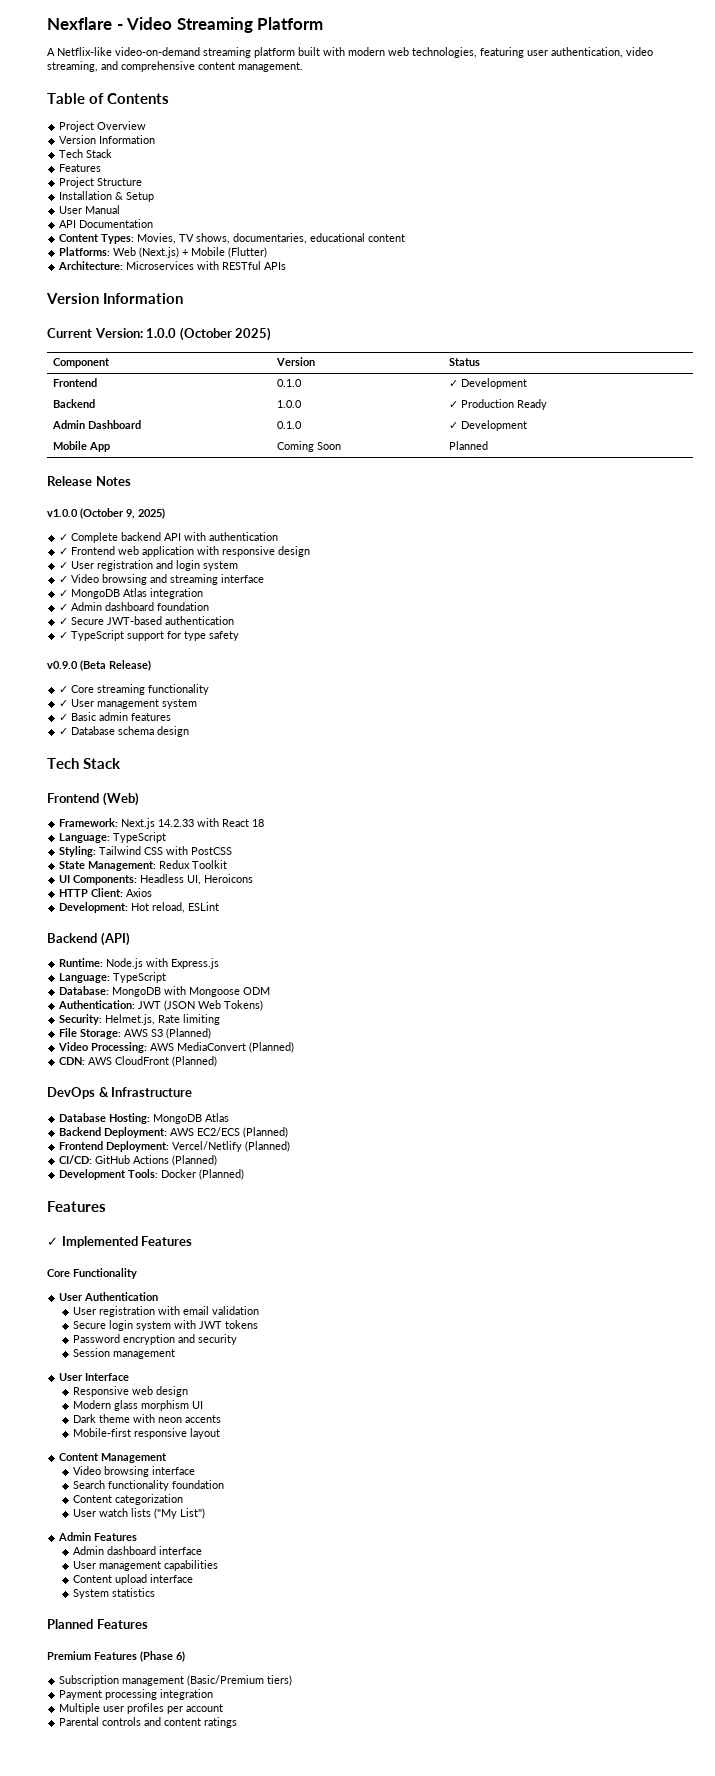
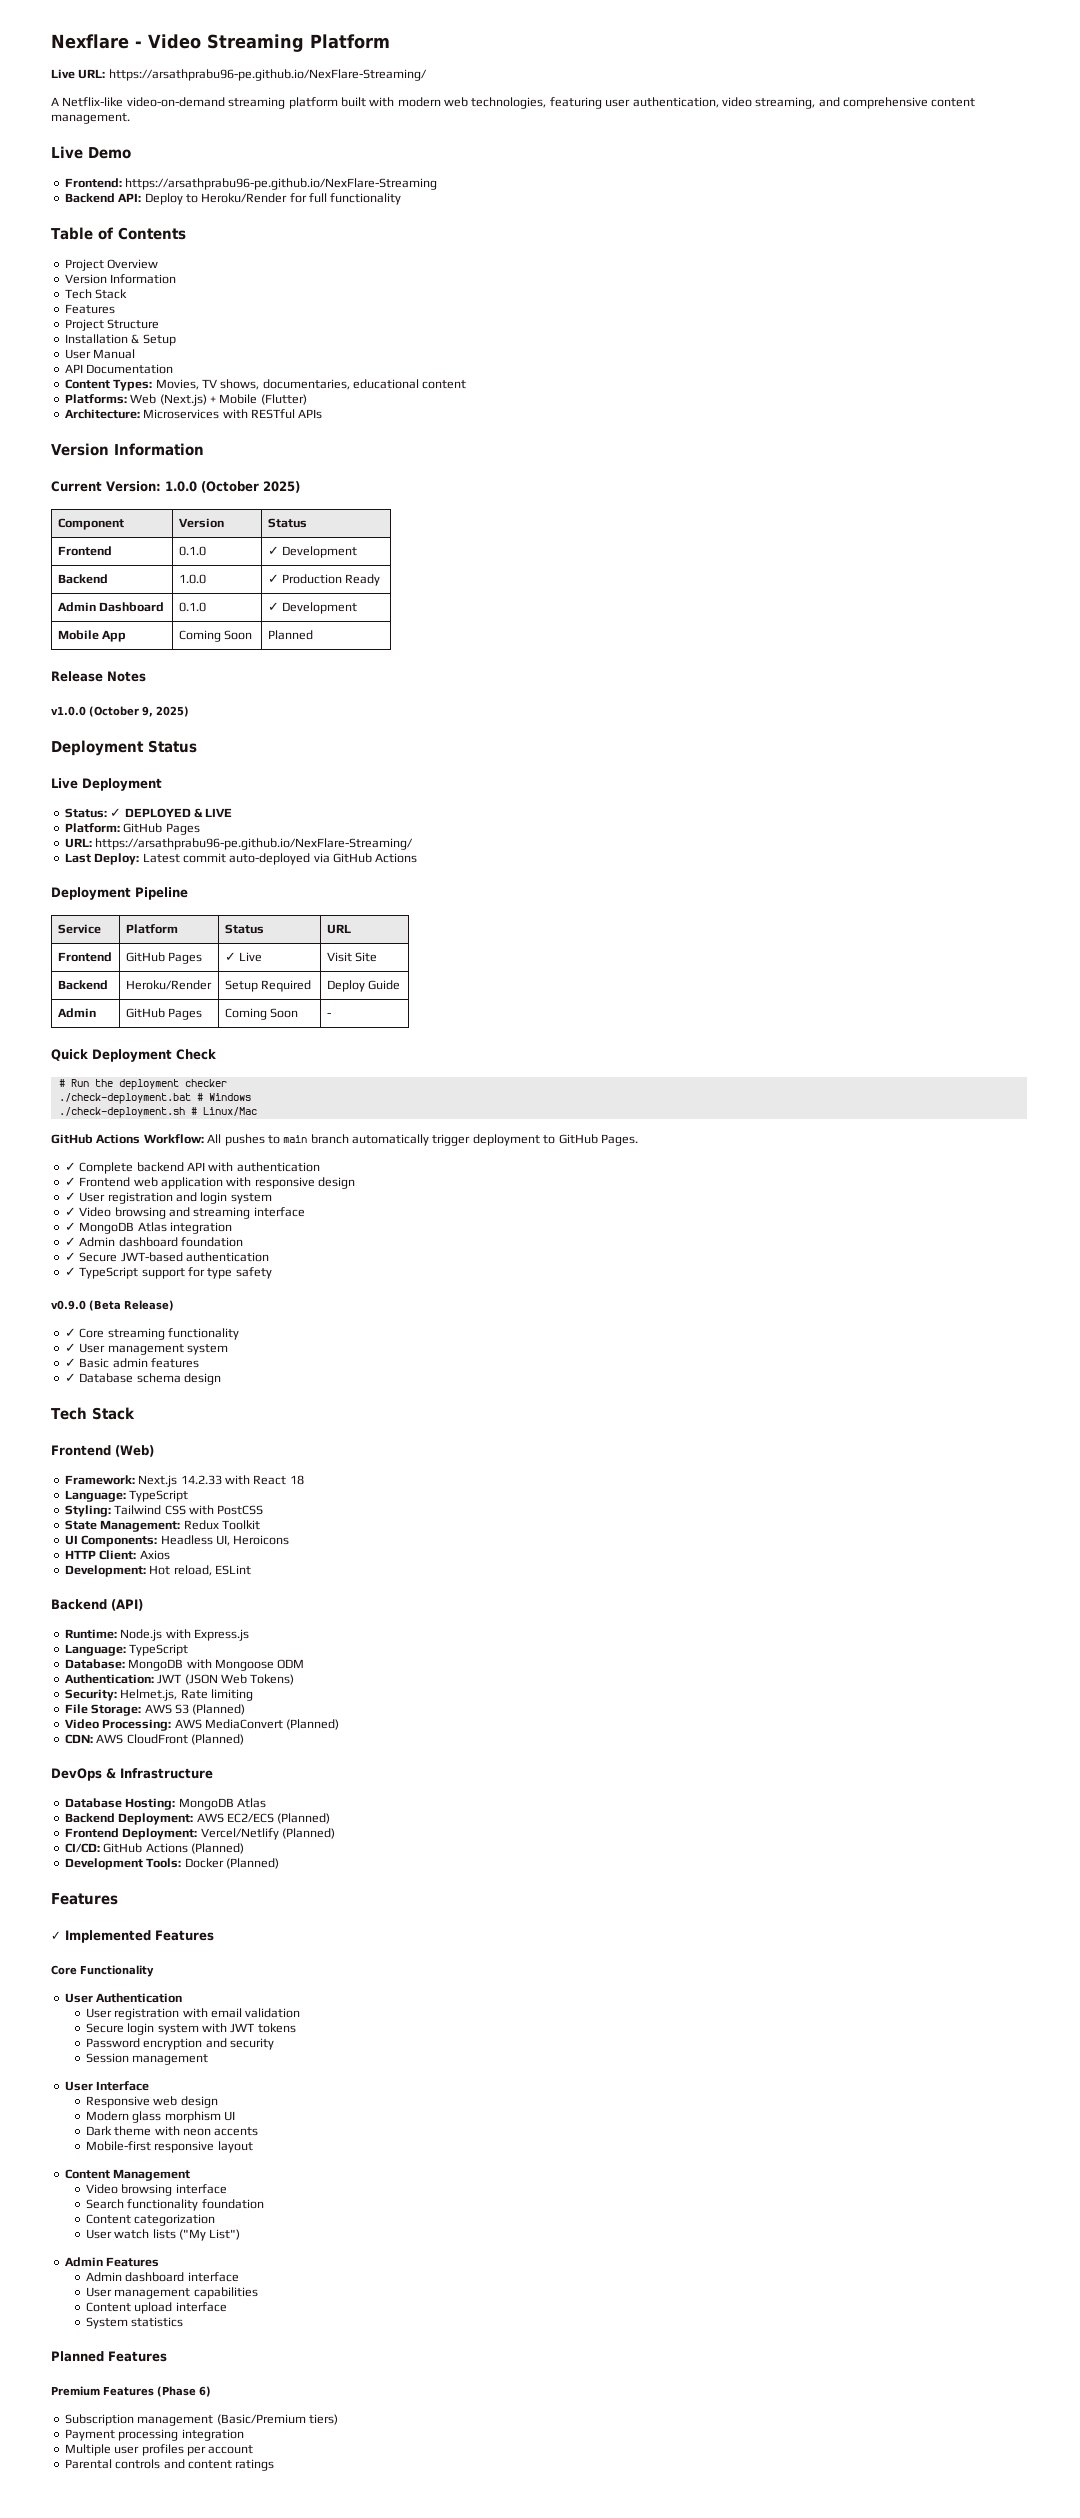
+ Live URL: https://arsathprabu96-pe.github.io/NexFlare-Streaming/
+ Live Demo
+ Frontend: https://arsathprabu96-pe.github.io/NexFlare-Streaming
+ Backend API: Deploy to Heroku/Render for full functionality
+ Deployment Status
+ Live Deployment
+ Status: ✓ DEPLOYED & LIVE
+ Platform: GitHub Pages
+ URL: https://arsathprabu96-pe.github.io/NexFlare-Streaming/
+ Last Deploy: Latest commit auto-deployed via GitHub Actions
+ Deployment Pipeline
+ Service | Platform | Status | URL
+ Frontend | GitHub Pages | ✓ Live | Visit Site
+ Backend | Heroku/Render | Setup Required | Deploy Guide
+ Admin | GitHub Pages | Coming Soon | -
+ Quick Deployment Check
+ # Run the deployment checker
+ ./check-deployment.bat # Windows
+ ./check-deployment.sh # Linux/Mac
+ GitHub Actions Workflow: All pushes to main branch automatically trigger deployment to GitHub Pages.

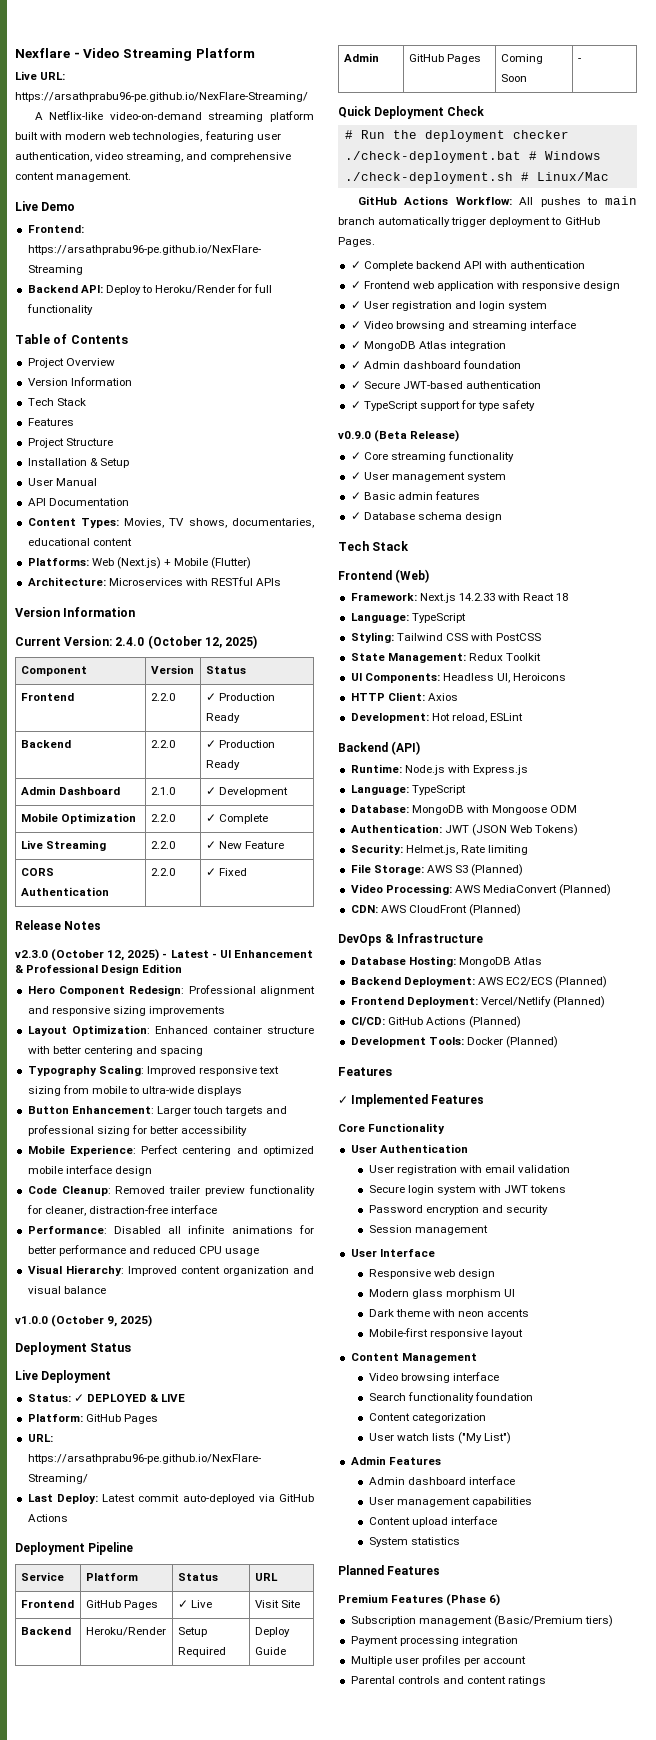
- Current Version: 1.0.0 (October 2025)
+ Current Version: 2.4.0 (October 12, 2025)
- Frontend | 0.1.0 | ✓ Development
- Backend | 1.0.0 | ✓ Production Ready
+ Frontend | 2.2.0 | ✓ Production Ready
+ Backend | 2.2.0 | ✓ Production Ready
- Admin Dashboard | 0.1.0 | ✓ Development
+ Admin Dashboard | 2.1.0 | ✓ Development
- Mobile App | Coming Soon | Planned
+ Mobile Optimization | 2.2.0 | ✓ Complete
+ Live Streaming | 2.2.0 | ✓ New Feature
+ CORS Authentication | 2.2.0 | ✓ Fixed
  Release Notes
+ v2.3.0 (October 12, 2025) - Latest - UI Enhancement & Professional Design Edition
+ Hero Component Redesign: Professional alignment and responsive sizing improvements
+ Layout Optimization: Enhanced container structure with better centering and spacing
+ Typography Scaling: Improved responsive text sizing from mobile to ultra-wide displays
+ Button Enhancement: Larger touch targets and professional sizing for better accessibility
+ Mobile Experience: Perfect centering and optimized mobile interface design
+ Code Cleanup: Removed trailer preview functionality for cleaner, distraction-free interface
+ Performance: Disabled all infinite animations for better performance and reduced CPU usage
+ Visual Hierarchy: Improved content organization and visual balance

